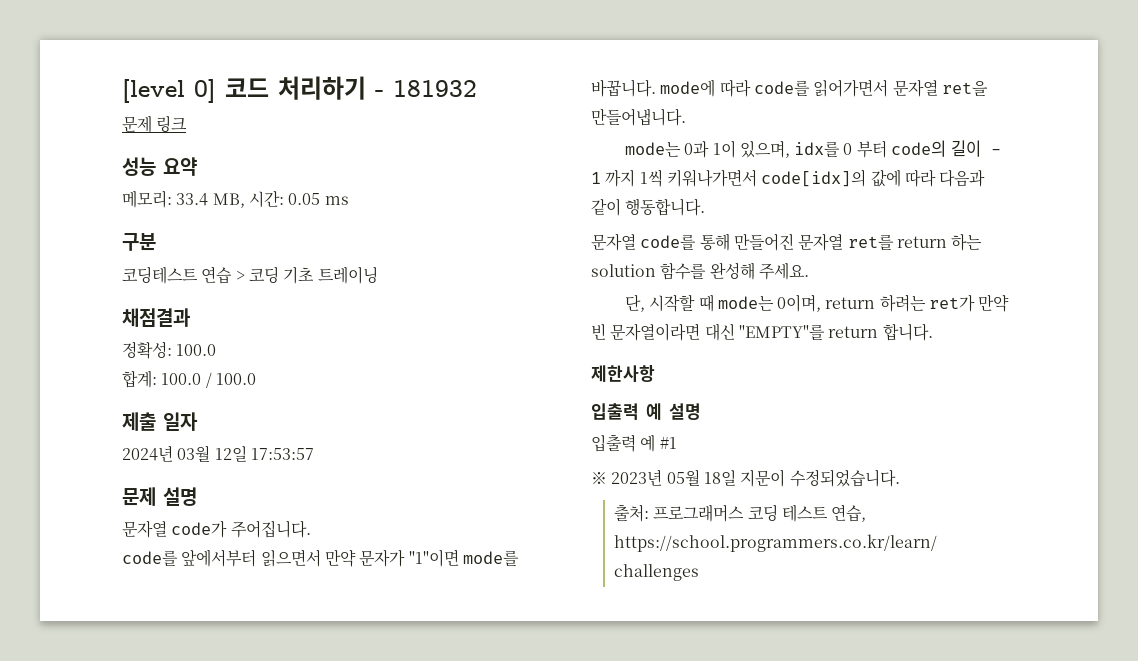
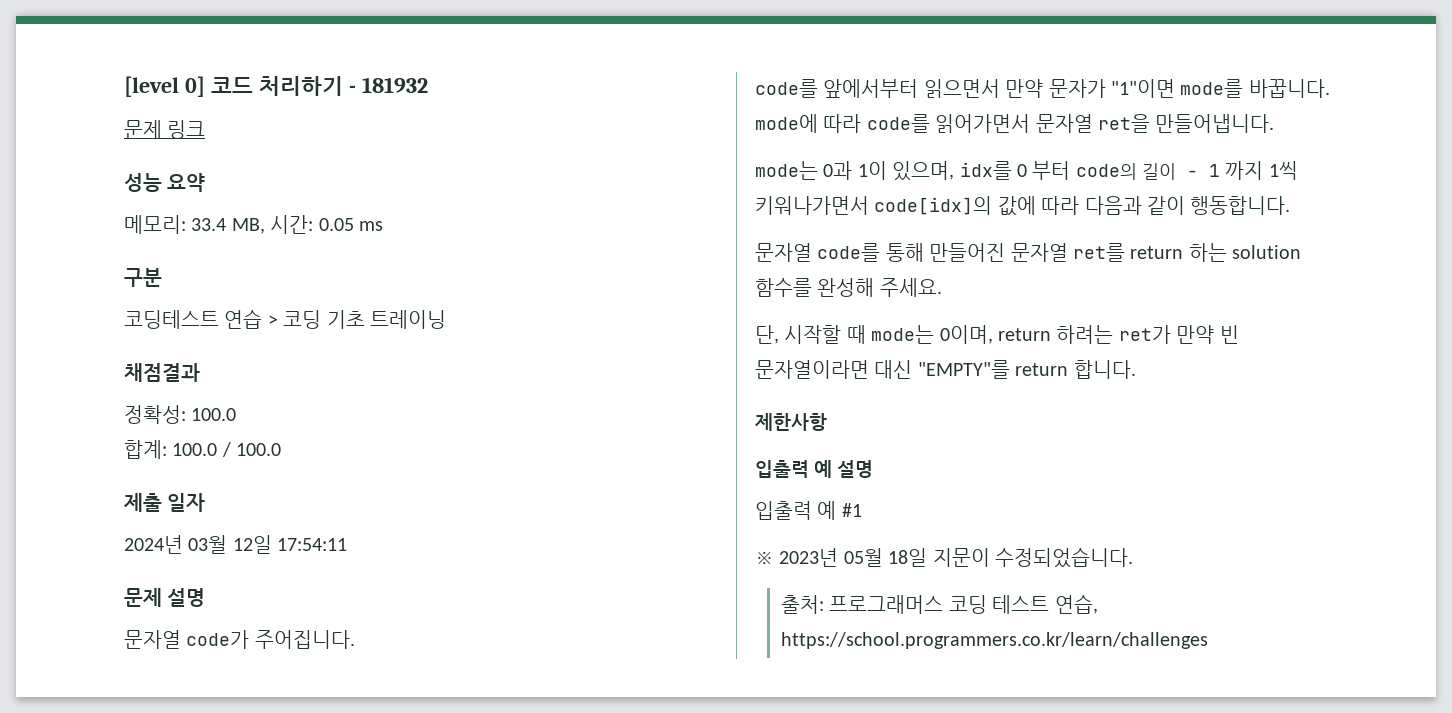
- 2024년 03월 12일 17:53:57
+ 2024년 03월 12일 17:54:11

